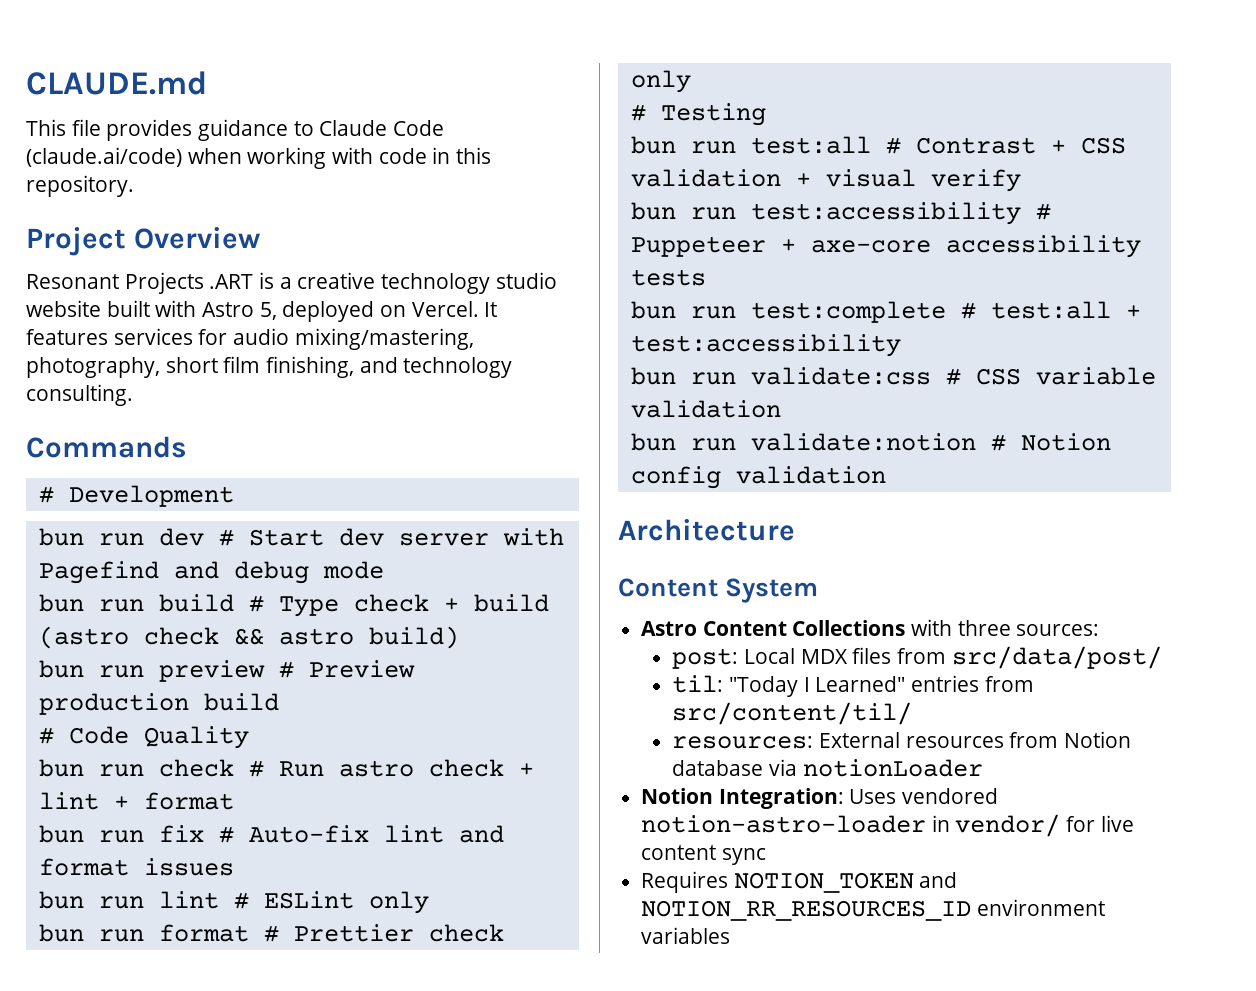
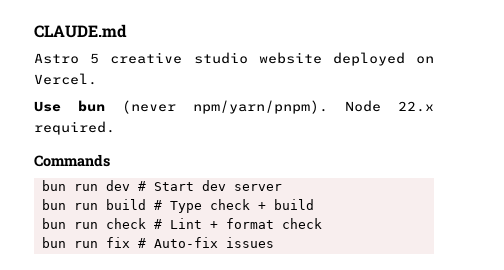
- This file provides guidance to Claude Code (claude.ai/code) when working with code in this repository.
- Project Overview
- Resonant Projects .ART is a creative technology studio website built with Astro 5, deployed on Vercel. It features services for audio mixing/mastering, photography, short film finishing, and technology consulting.
+ Astro 5 creative studio website deployed on Vercel.
+ Use bun (never npm/yarn/pnpm). Node 22.x required.
- # Development
- bun run dev # Start dev server with Pagefind and debug mode
+ bun run dev # Start dev server
- bun run build # Type check + build (astro check && astro build)
- bun run preview # Preview production build
- # Code Quality
+ bun run build # Type check + build
- bun run check # Run astro check + lint + format
+ bun run check # Lint + format check
- bun run fix # Auto-fix lint and format issues
- bun run lint # ESLint only
- bun run format # Prettier check only
- # Testing
- bun run test:all # Contrast + CSS validation + visual verify
- bun run test:accessibility # Puppeteer + axe-core accessibility tests
- bun run test:complete # test:all + test:accessibility
- bun run validate:css # CSS variable validation
- bun run validate:notion # Notion config validation
- Architecture
- Content System
- Astro Content Collections with three sources:
- post: Local MDX files from src/data/post/
- til: "Today I Learned" entries from src/content/til/
- resources: External resources from Notion database via notionLoader
- Notion Integration: Uses vendored notion-astro-loader in vendor/ for live content sync
- Requires NOTION_TOKEN and NOTION_RR_RESOURCES_ID environment variables
+ bun run fix # Auto-fix issues

